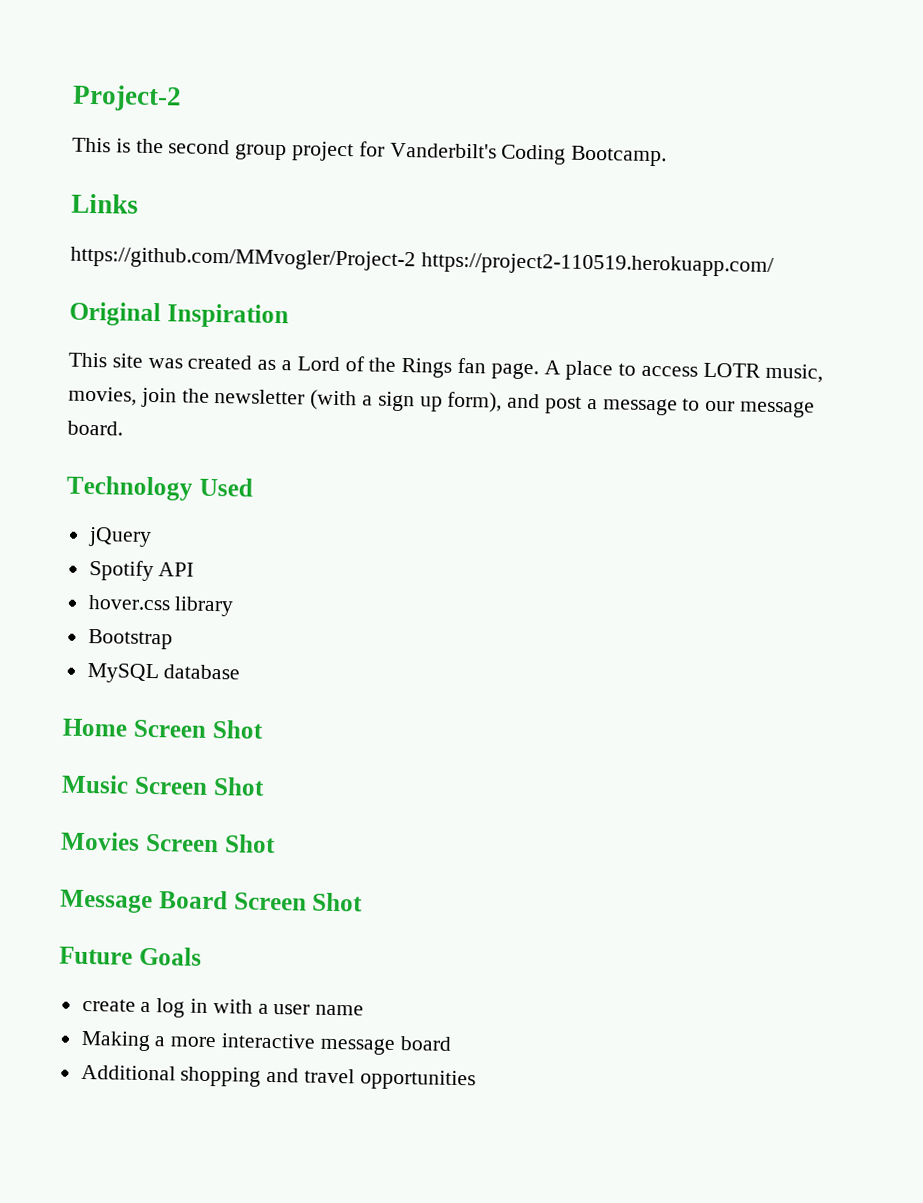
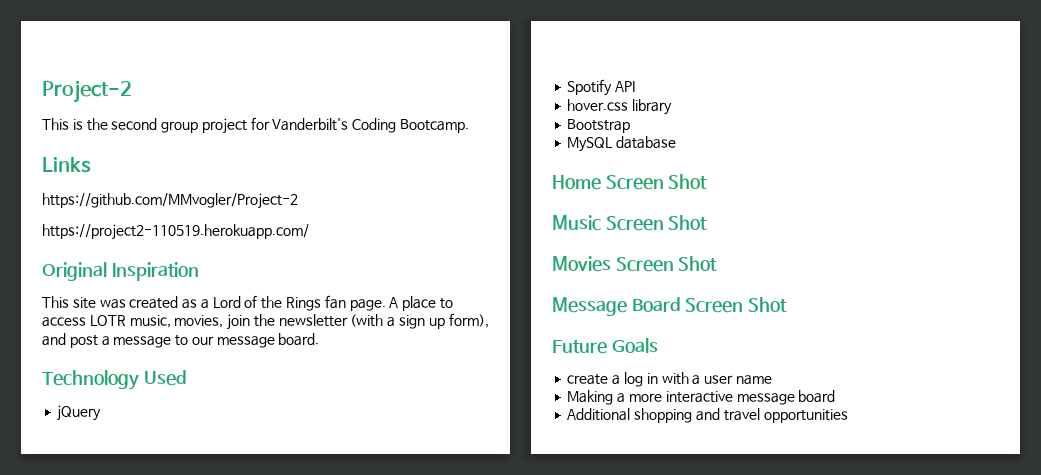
- https://github.com/MMvogler/Project-2 https://project2-110519.herokuapp.com/
+ https://github.com/MMvogler/Project-2
+ https://project2-110519.herokuapp.com/

